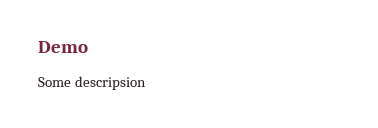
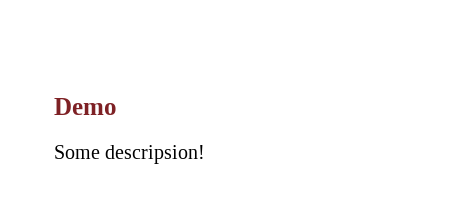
- Some descripsion
+ Some descripsion!

